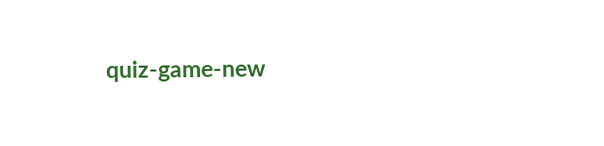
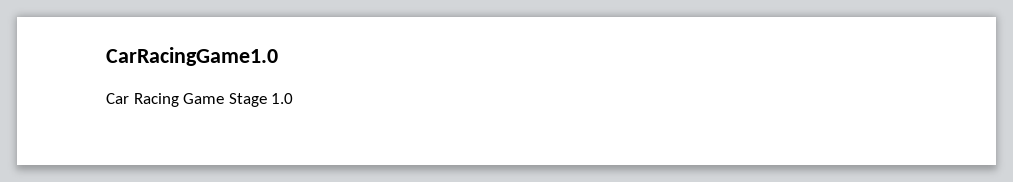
- quiz-game-new
+ CarRacingGame1.0
+ Car Racing Game Stage 1.0

